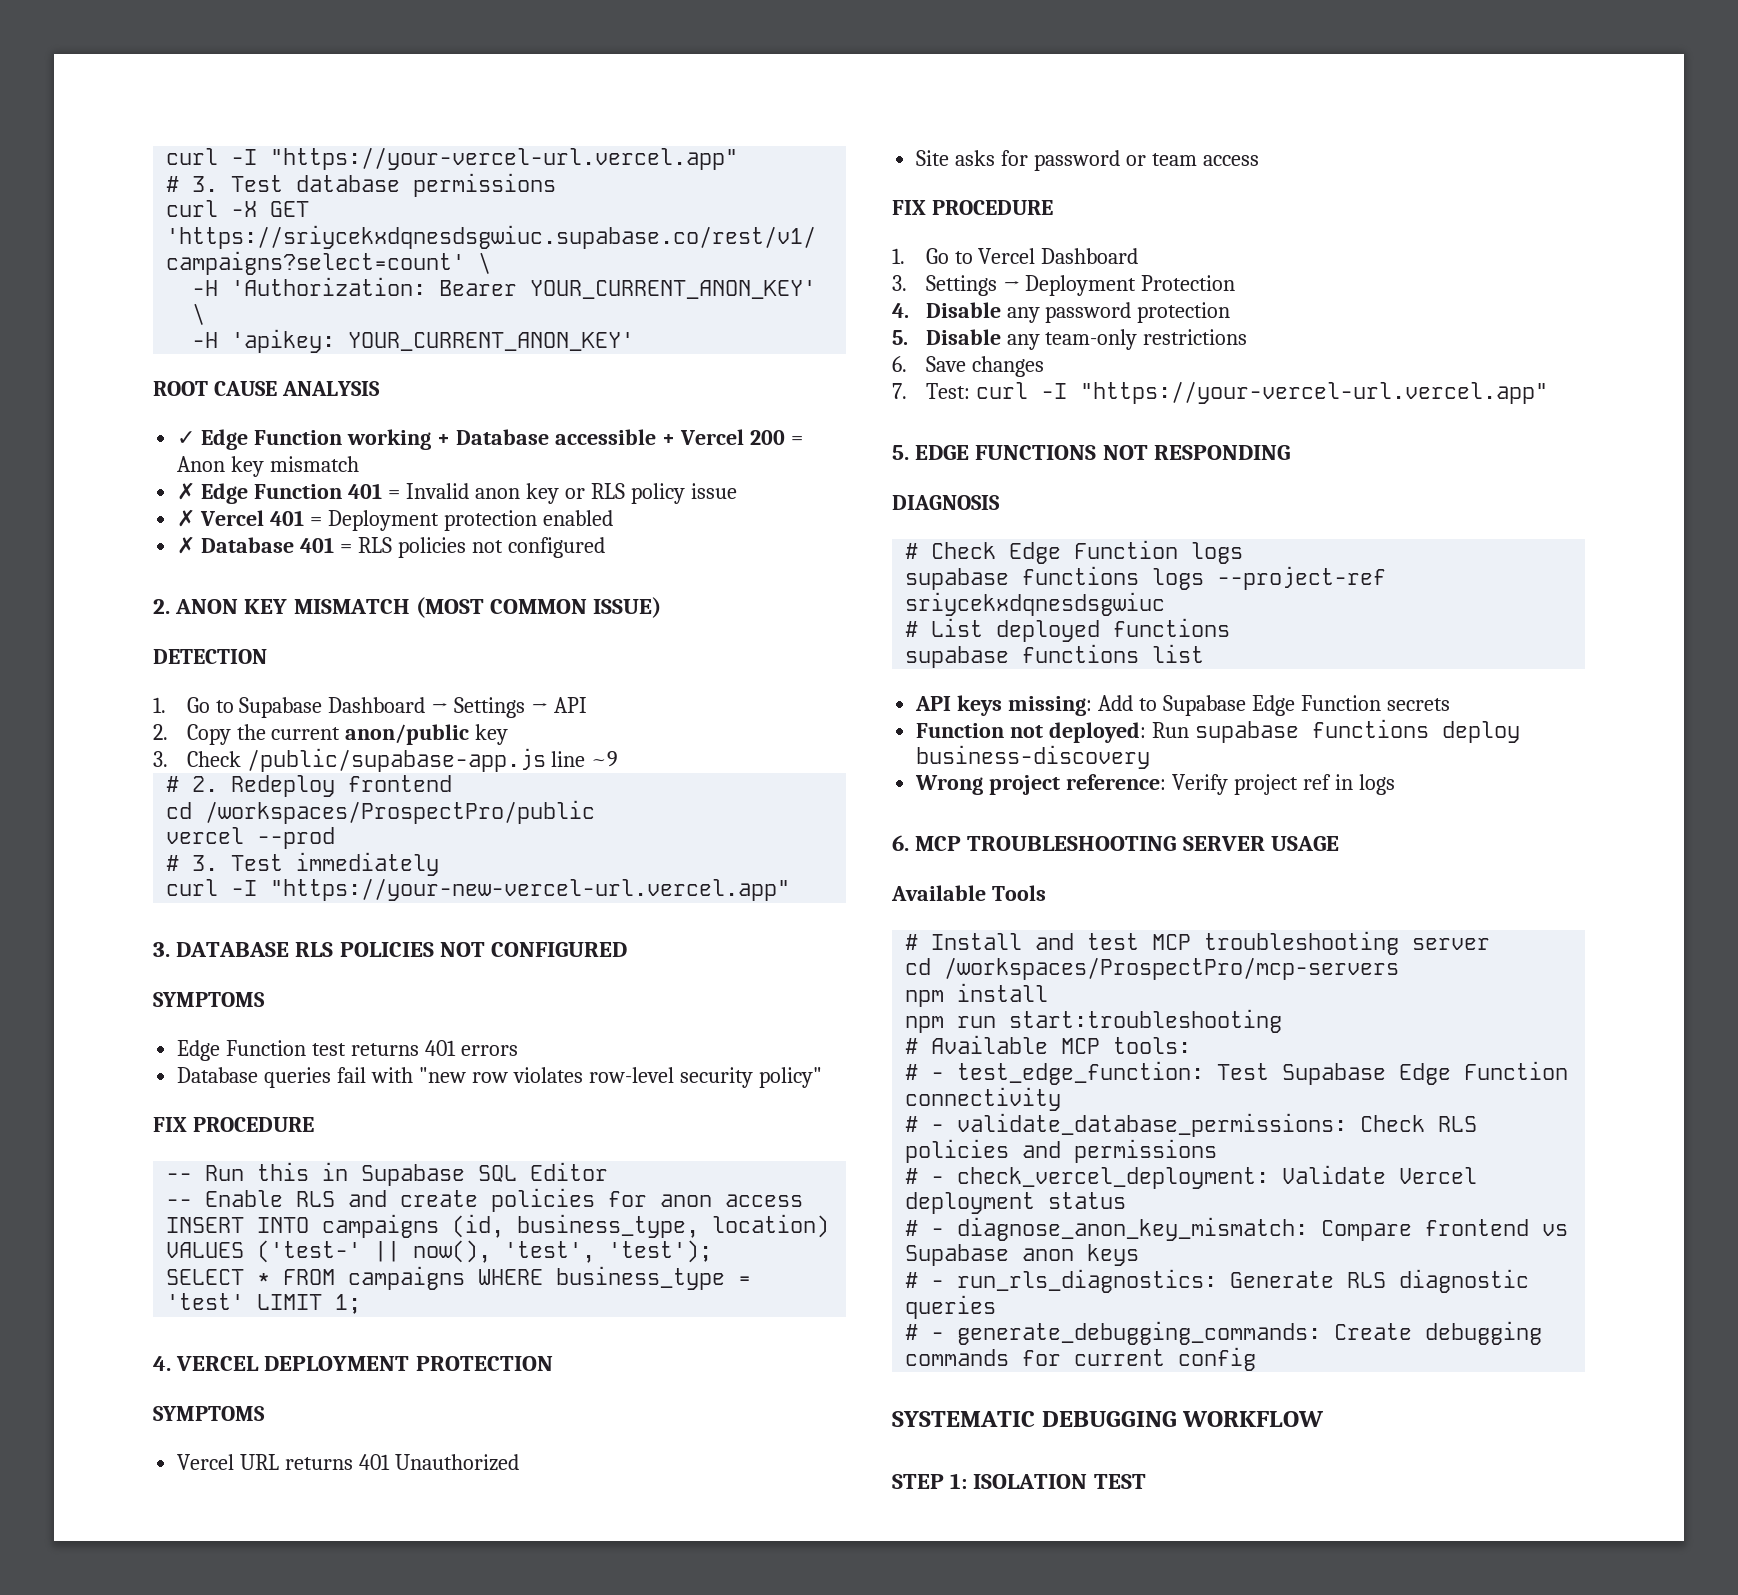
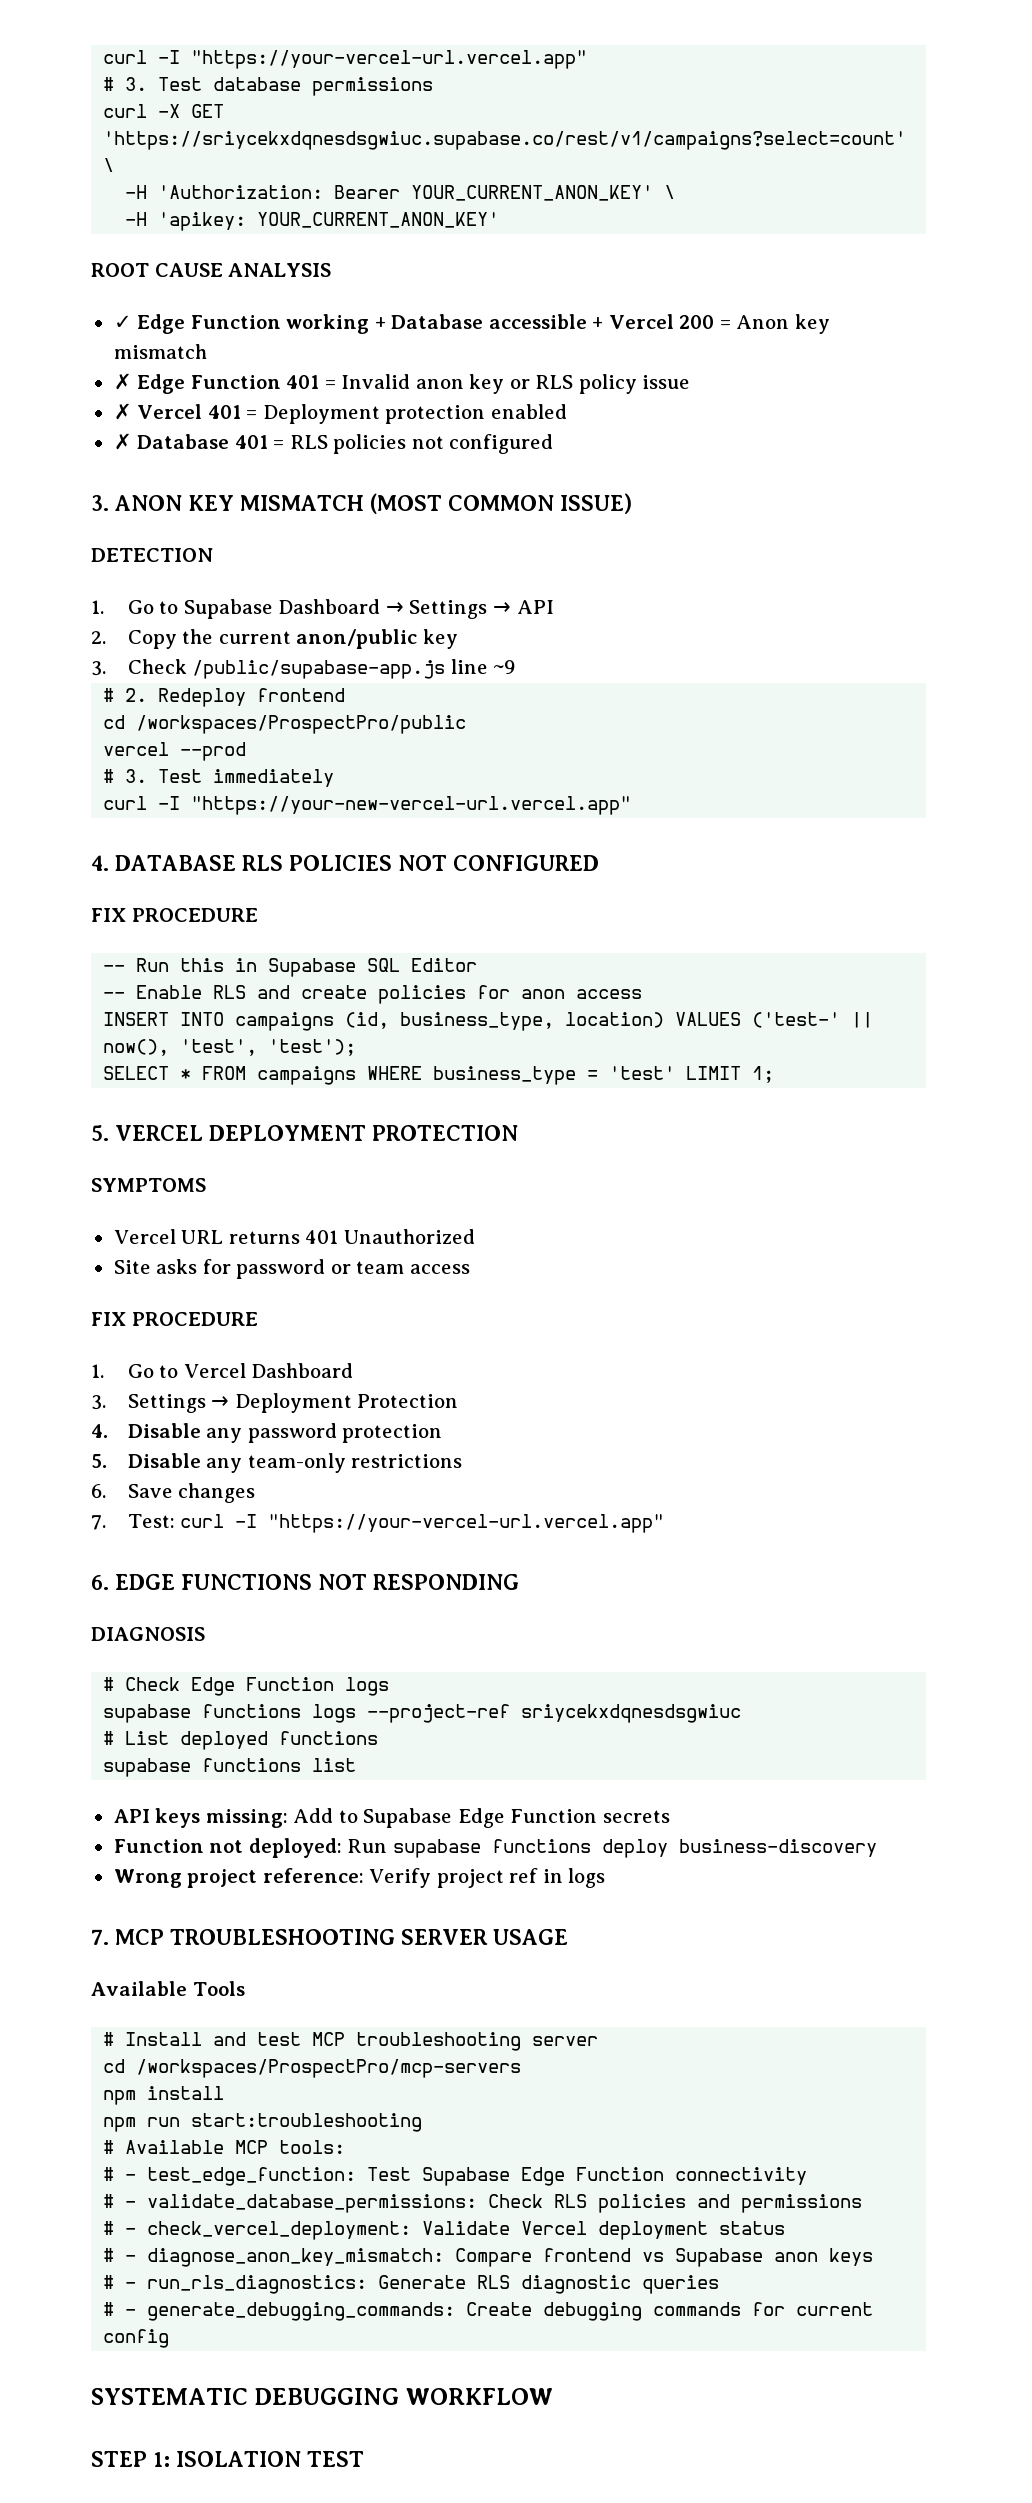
- 2. ANON KEY MISMATCH (MOST COMMON ISSUE)
+ 3. ANON KEY MISMATCH (MOST COMMON ISSUE)
- 3. DATABASE RLS POLICIES NOT CONFIGURED
- SYMPTOMS
- Edge Function test returns 401 errors
- Database queries fail with "new row violates row-level security policy"
+ 4. DATABASE RLS POLICIES NOT CONFIGURED
- 4. VERCEL DEPLOYMENT PROTECTION
+ 5. VERCEL DEPLOYMENT PROTECTION
- 5. EDGE FUNCTIONS NOT RESPONDING
+ 6. EDGE FUNCTIONS NOT RESPONDING
- 6. MCP TROUBLESHOOTING SERVER USAGE
+ 7. MCP TROUBLESHOOTING SERVER USAGE

